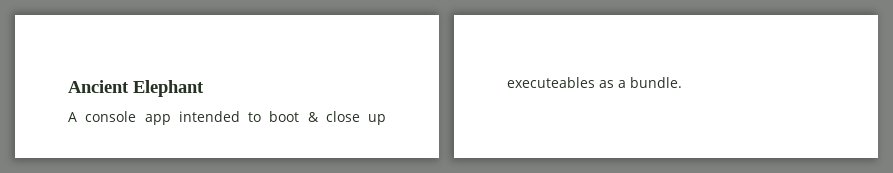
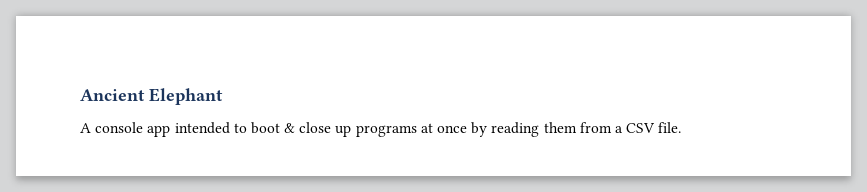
- A console app intended to boot & close up executeables as a bundle.
+ A console app intended to boot & close up programs at once by reading them from a CSV file.

